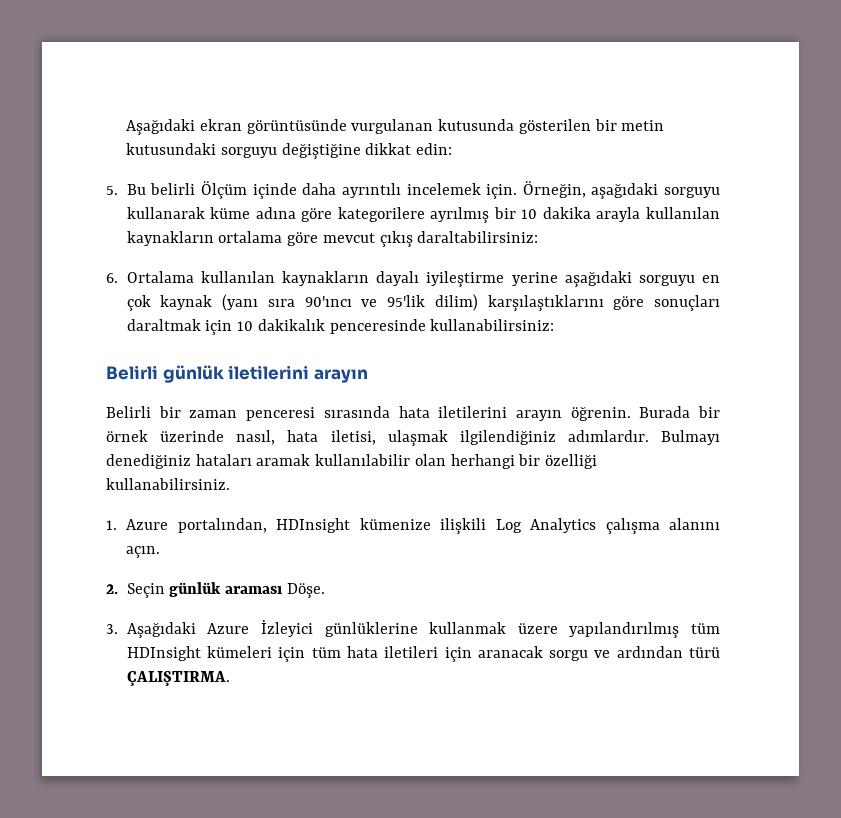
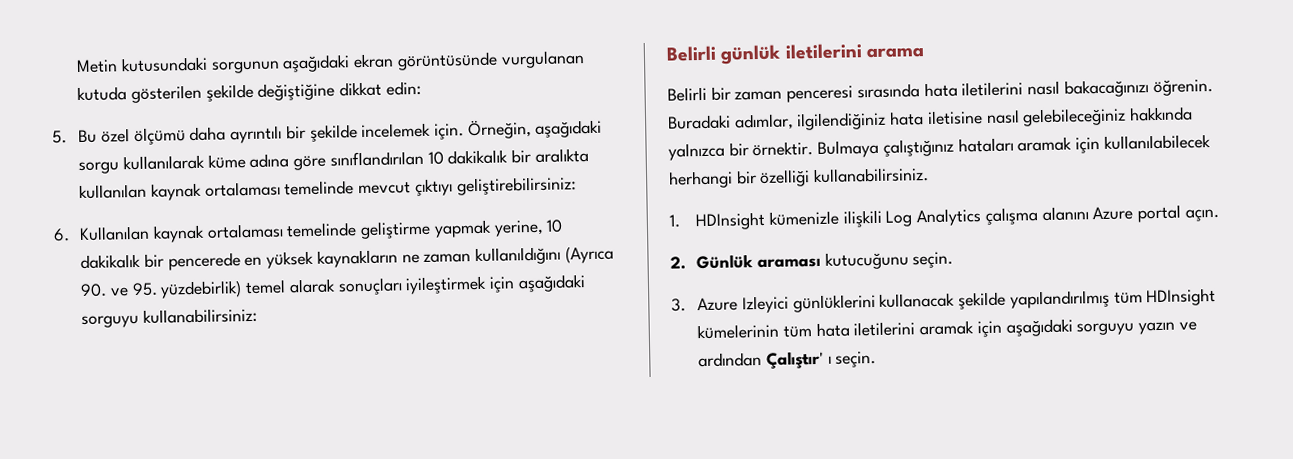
- Aşağıdaki ekran görüntüsünde vurgulanan kutusunda gösterilen bir metin kutusundaki sorguyu değiştiğine dikkat edin:
+ Metin kutusundaki sorgunun aşağıdaki ekran görüntüsünde vurgulanan kutuda gösterilen şekilde değiştiğine dikkat edin:
- 5. Bu belirli Ölçüm içinde daha ayrıntılı incelemek için.
+ 5. Bu özel ölçümü daha ayrıntılı bir şekilde incelemek için.
- Örneğin, aşağıdaki sorguyu kullanarak küme adına göre kategorilere ayrılmış bir 10 dakika arayla kullanılan kaynakların ortalama göre mevcut çıkış daraltabilirsiniz:
- 6. Ortalama kullanılan kaynakların dayalı iyileştirme yerine aşağıdaki sorguyu en çok kaynak (yanı sıra 90'ıncı ve 95'lik dilim) karşılaştıklarını göre sonuçları daraltmak için 10 dakikalık penceresinde kullanabilirsiniz:
+ Örneğin, aşağıdaki sorgu kullanılarak küme adına göre sınıflandırılan 10 dakikalık bir aralıkta kullanılan kaynak ortalaması temelinde mevcut çıktıyı geliştirebilirsiniz:
+ 6. Kullanılan kaynak ortalaması temelinde geliştirme yapmak yerine, 10 dakikalık bir pencerede en yüksek kaynakların ne zaman kullanıldığını (Ayrıca 90. ve 95. yüzdebirlik) temel alarak sonuçları iyileştirmek için aşağıdaki sorguyu kullanabilirsiniz:
- Belirli günlük iletilerini arayın
+ Belirli günlük iletilerini arama
- Belirli bir zaman penceresi sırasında hata iletilerini arayın öğrenin. Burada bir örnek üzerinde nasıl, hata iletisi, ulaşmak ilgilendiğiniz adımlardır. Bulmayı denediğiniz hataları aramak kullanılabilir olan herhangi bir özelliği kullanabilirsiniz.
+ Belirli bir zaman penceresi sırasında hata iletilerini nasıl bakacağınızı öğrenin. Buradaki adımlar, ilgilendiğiniz hata iletisine nasıl gelebileceğiniz hakkında yalnızca bir örnektir. Bulmaya çalıştığınız hataları aramak için kullanılabilecek herhangi bir özelliği kullanabilirsiniz.
- 1. Azure portalından, HDInsight kümenize ilişkili Log Analytics çalışma alanını açın.
+ 1. HDInsight kümenizle ilişkili Log Analytics çalışma alanını Azure portal açın.
- 2. Seçin günlük araması Döşe.
- 3. Aşağıdaki Azure İzleyici günlüklerine kullanmak üzere yapılandırılmış tüm HDInsight kümeleri için tüm hata iletileri için aranacak sorgu ve ardından türü ÇALIŞTIRMA.
+ 2. Günlük araması kutucuğunu seçin.
+ 3. Azure Izleyici günlüklerini kullanacak şekilde yapılandırılmış tüm HDInsight kümelerinin tüm hata iletilerini aramak için aşağıdaki sorguyu yazın ve ardından Çalıştır' ı seçin.

